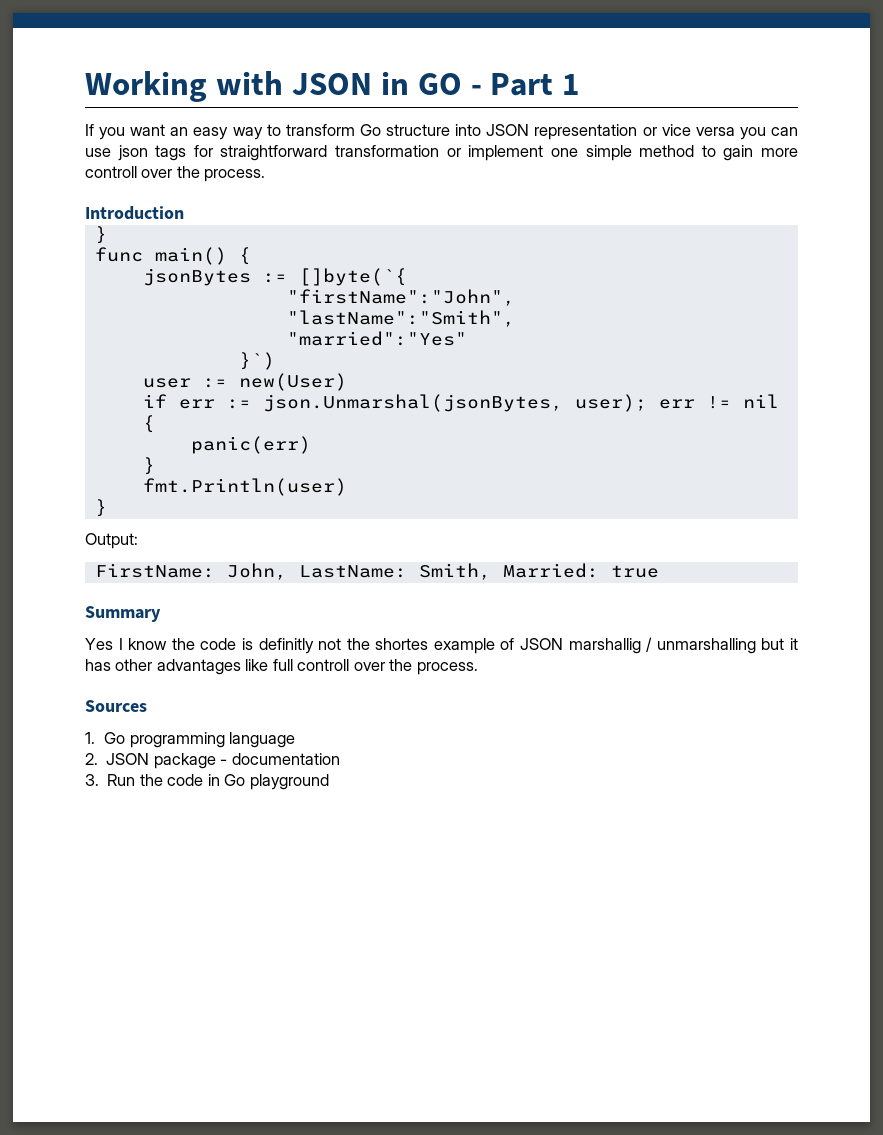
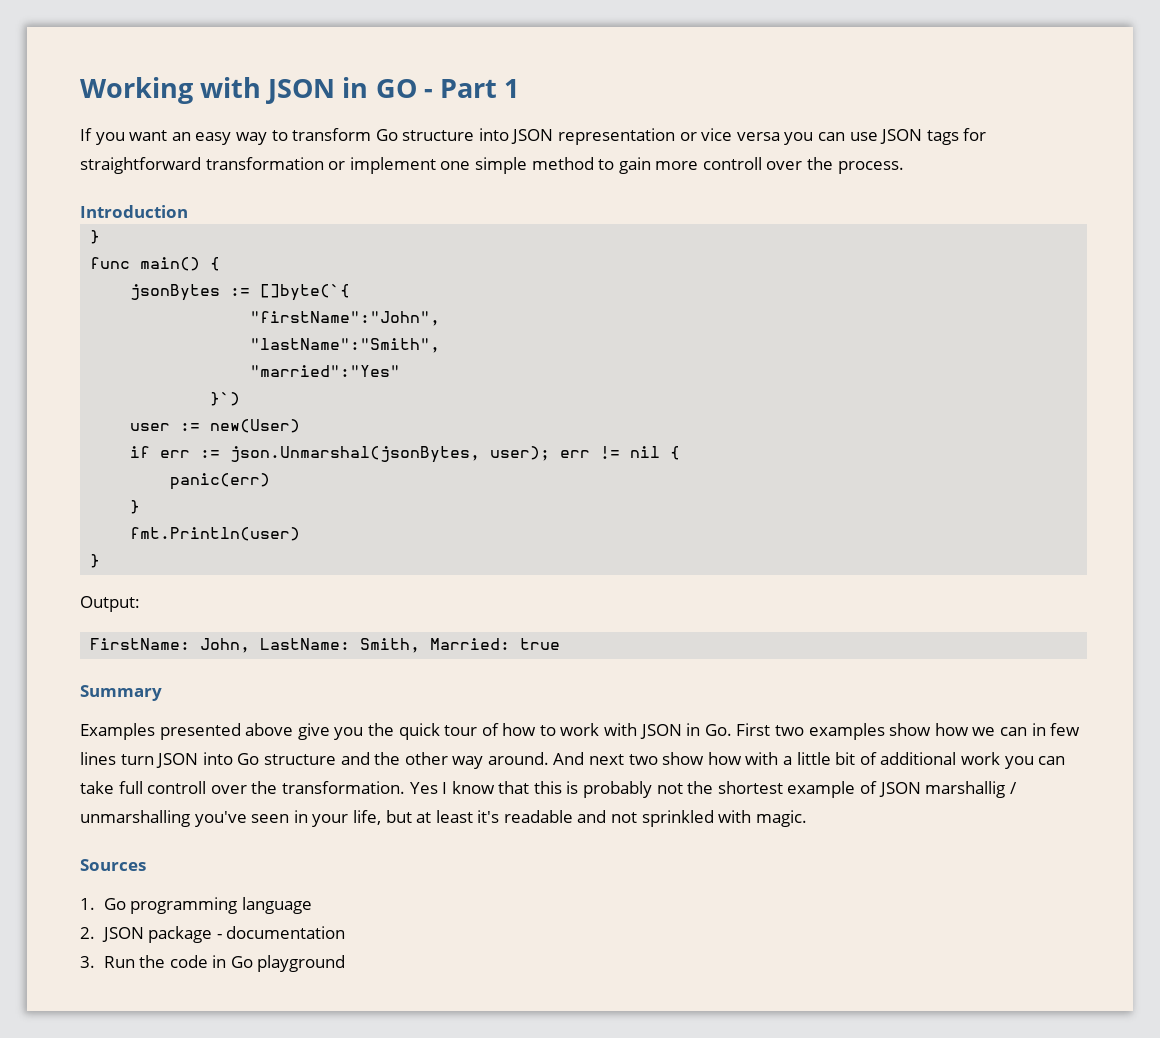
- If you want an easy way to transform Go structure into JSON representation or vice versa you can use json tags for straightforward transformation or implement one simple method to gain more controll over the process.
+ If you want an easy way to transform Go structure into JSON representation or vice versa you can use JSON tags for straightforward transformation or implement one simple method to gain more controll over the process.
- Yes I know the code is definitly not the shortes example of JSON marshallig / unmarshalling but it has other advantages like full controll over the process.
+ Examples presented above give you the quick tour of how to work with JSON in Go. First two examples show how we can in few lines turn JSON into Go structure and the other way around. And next two show how with a little bit of additional work you can take full controll over the transformation. Yes I know that this is probably not the shortest example of JSON marshallig / unmarshalling you've seen in your life, but at least it's readable and not sprinkled with magic.

